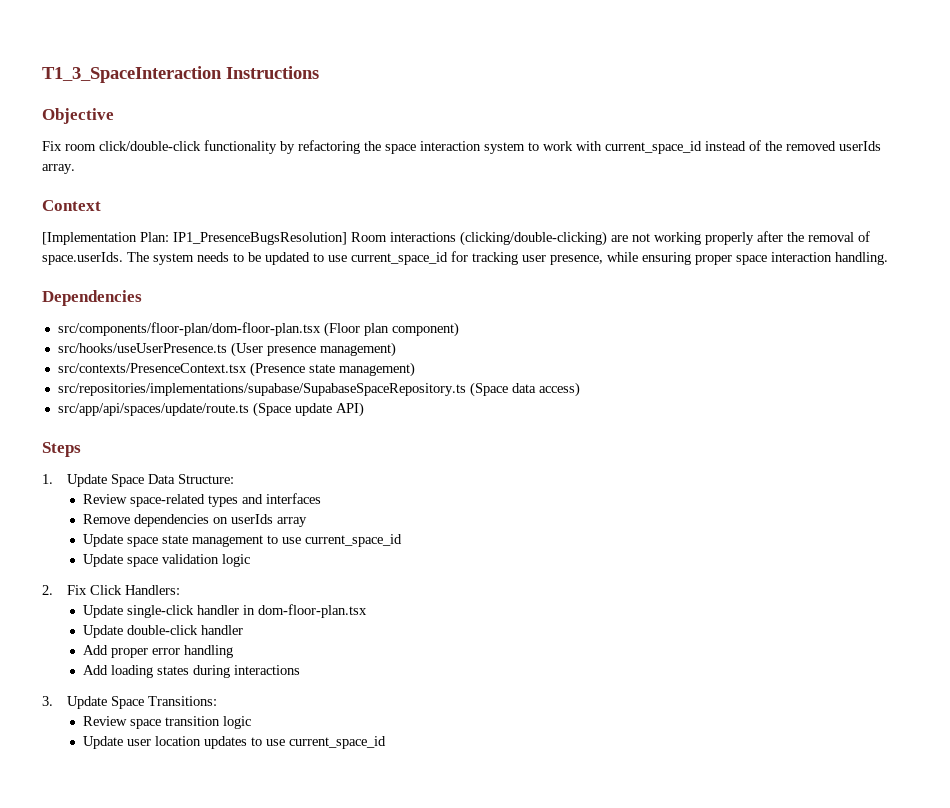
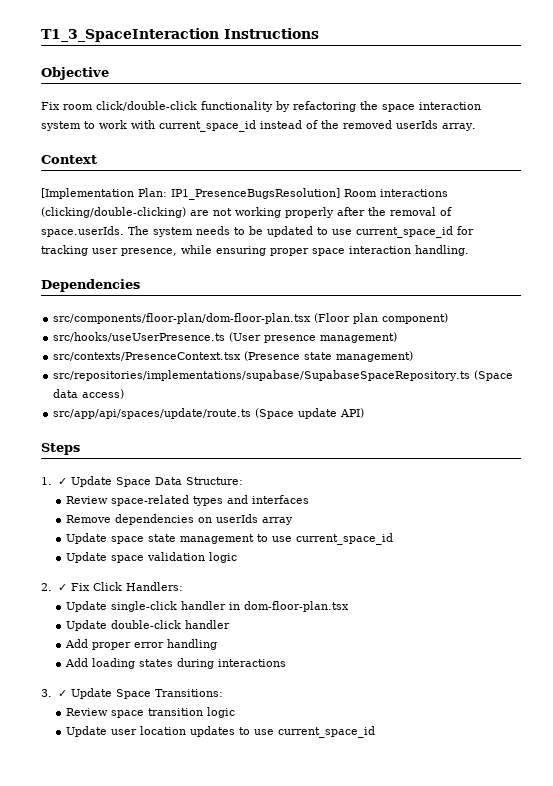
- 1. Update Space Data Structure:
+ 1. ✓ Update Space Data Structure:
- 2. Fix Click Handlers:
+ 2. ✓ Fix Click Handlers:
- 3. Update Space Transitions:
+ 3. ✓ Update Space Transitions:

